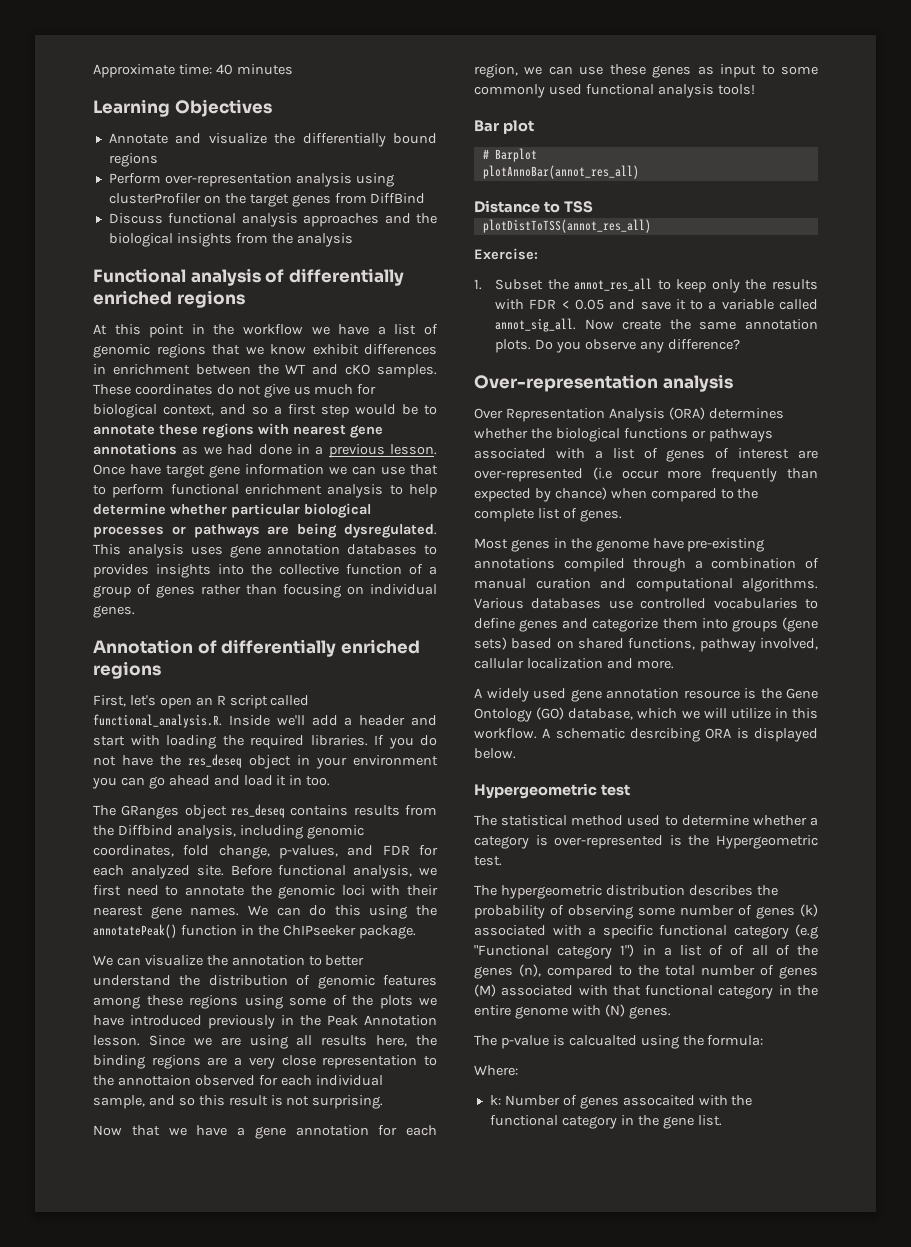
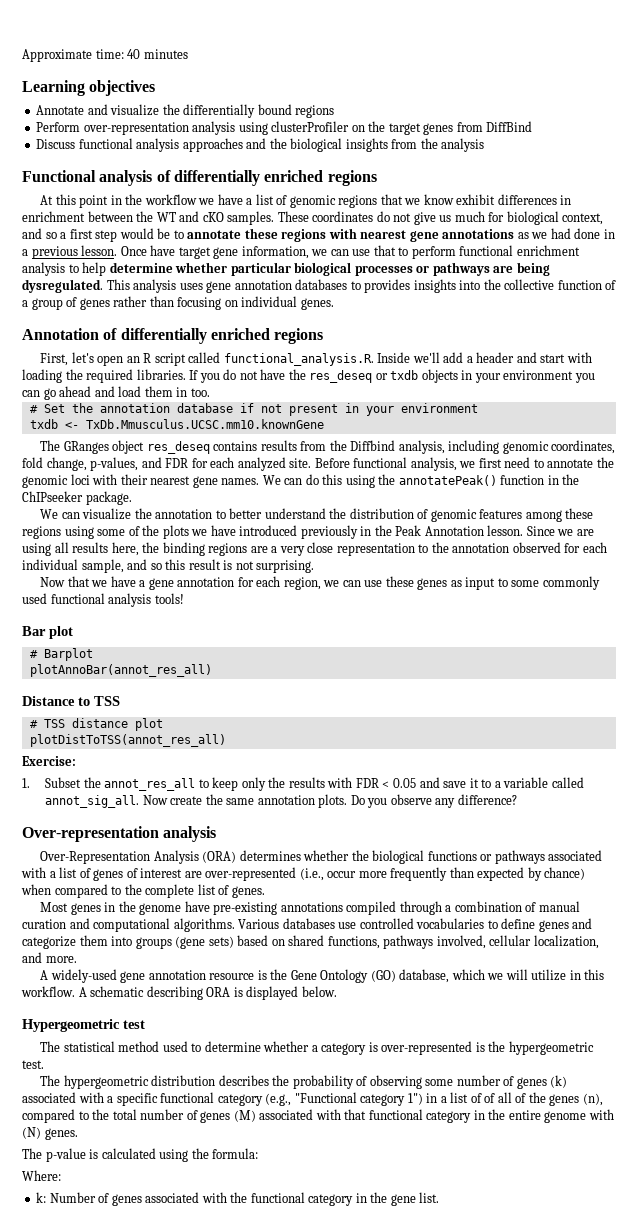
- Learning Objectives
+ Learning objectives
- Once have target gene information we can use that to perform functional enrichment analysis to help determine whether particular biological processes or pathways are being dysregulated.
+ Once have target gene information, we can use that to perform functional enrichment analysis to help determine whether particular biological processes or pathways are being dysregulated.
- If you do not have the res_deseq object in your environment you can go ahead and load it in too.
+ If you do not have the res_deseq or txdb objects in your environment you can go ahead and load them in too.
+ # Set the annotation database if not present in your environment
+ txdb <- TxDb.Mmusculus.UCSC.mm10.knownGene
- Since we are using all results here, the binding regions are a very close representation to the annottaion observed for each individual sample, and so this result is not surprising.
+ Since we are using all results here, the binding regions are a very close representation to the annotation observed for each individual sample, and so this result is not surprising.
+ # TSS distance plot
- Over Representation Analysis (ORA) determines whether the biological functions or pathways associated with a list of genes of interest are over-represented (i.e occur more frequently than expected by chance) when compared to the complete list of genes.
+ Over-Representation Analysis (ORA) determines whether the biological functions or pathways associated with a list of genes of interest are over-represented (i.e., occur more frequently than expected by chance) when compared to the complete list of genes.
- Various databases use controlled vocabularies to define genes and categorize them into groups (gene sets) based on shared functions, pathway involved, callular localization and more.
+ Various databases use controlled vocabularies to define genes and categorize them into groups (gene sets) based on shared functions, pathways involved, cellular localization, and more.
- A widely used gene annotation resource is the Gene Ontology (GO) database, which we will utilize in this workflow.
+ A widely-used gene annotation resource is the Gene Ontology (GO) database, which we will utilize in this workflow.
- A schematic desrcibing ORA is displayed below.
+ A schematic describing ORA is displayed below.
- The statistical method used to determine whether a category is over-represented is the Hypergeometric test.
+ The statistical method used to determine whether a category is over-represented is the hypergeometric test.
- The hypergeometric distribution describes the probability of observing some number of genes (k) associated with a specific functional category (e.g "Functional category 1") in a list of of all of the genes (n), compared to the total number of genes (M) associated with that functional category in the entire genome with (N) genes.
+ The hypergeometric distribution describes the probability of observing some number of genes (k) associated with a specific functional category (e.g., "Functional category 1") in a list of of all of the genes (n), compared to the total number of genes (M) associated with that functional category in the entire genome with (N) genes.
- The p-value is calcualted using the formula:
+ The p-value is calculated using the formula:
- k: Number of genes assocaited with the functional category in the gene list.
+ k: Number of genes associated with the functional category in the gene list.

